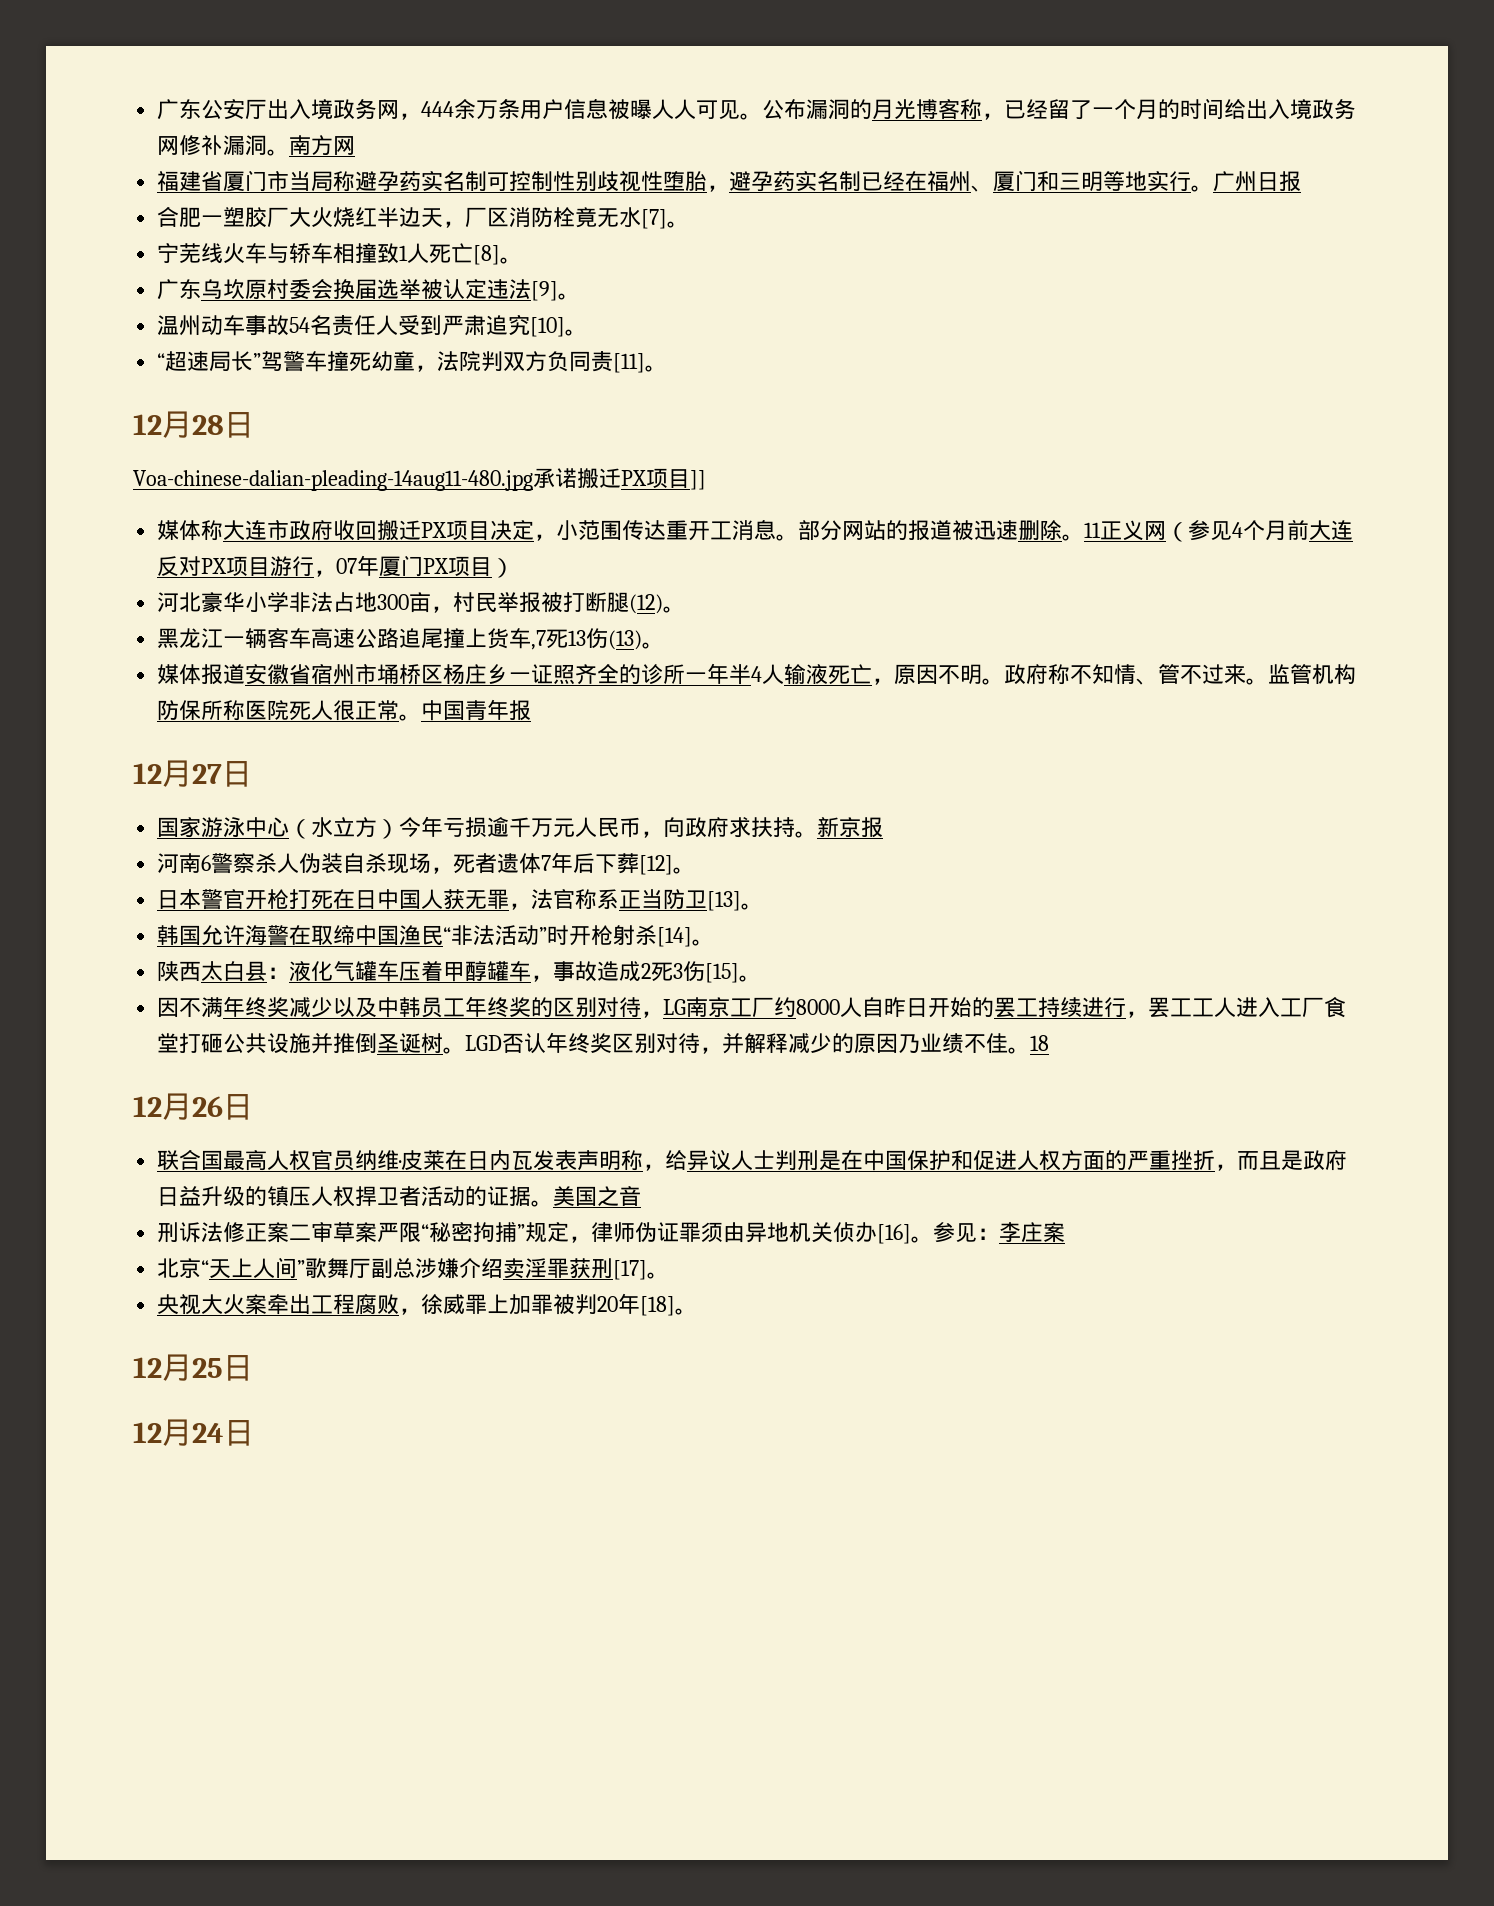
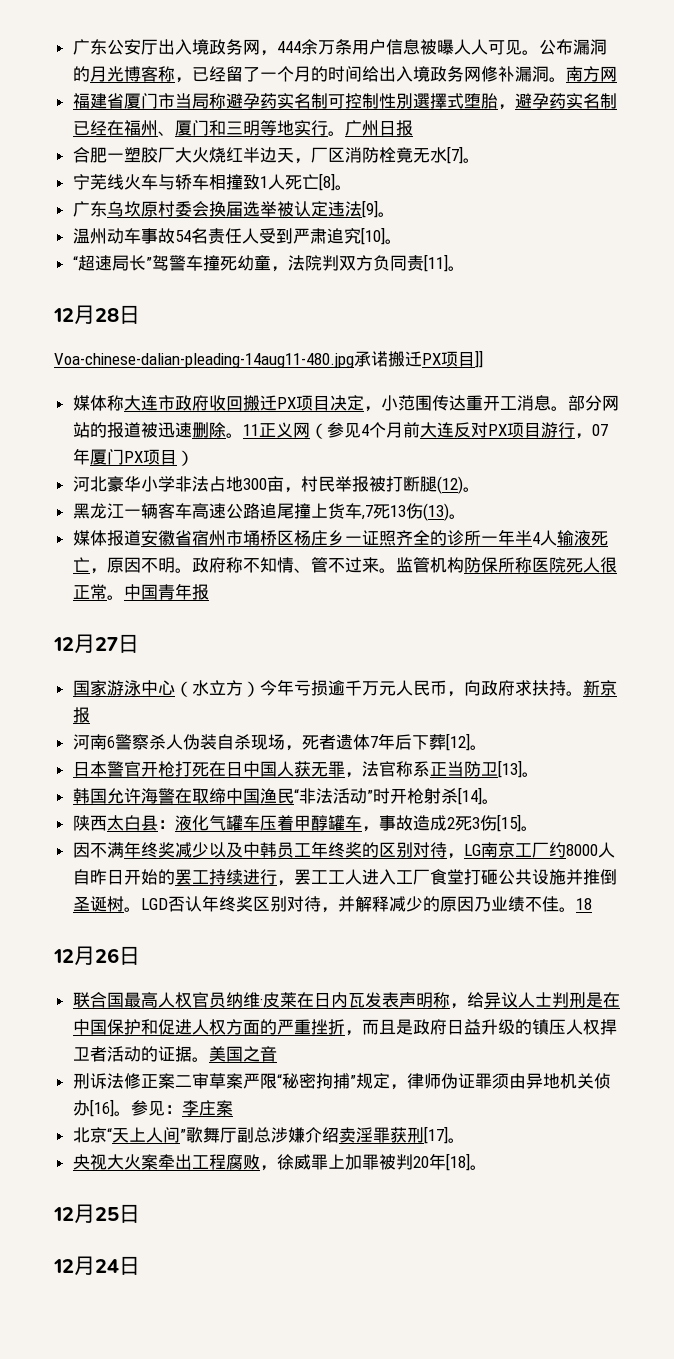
- 福建省厦门市当局称避孕药实名制可控制性别歧视性堕胎，避孕药实名制已经在福州、厦门和三明等地实行。
+ 福建省厦门市当局称避孕药实名制可控制性別選擇式堕胎，避孕药实名制已经在福州、厦门和三明等地实行。

